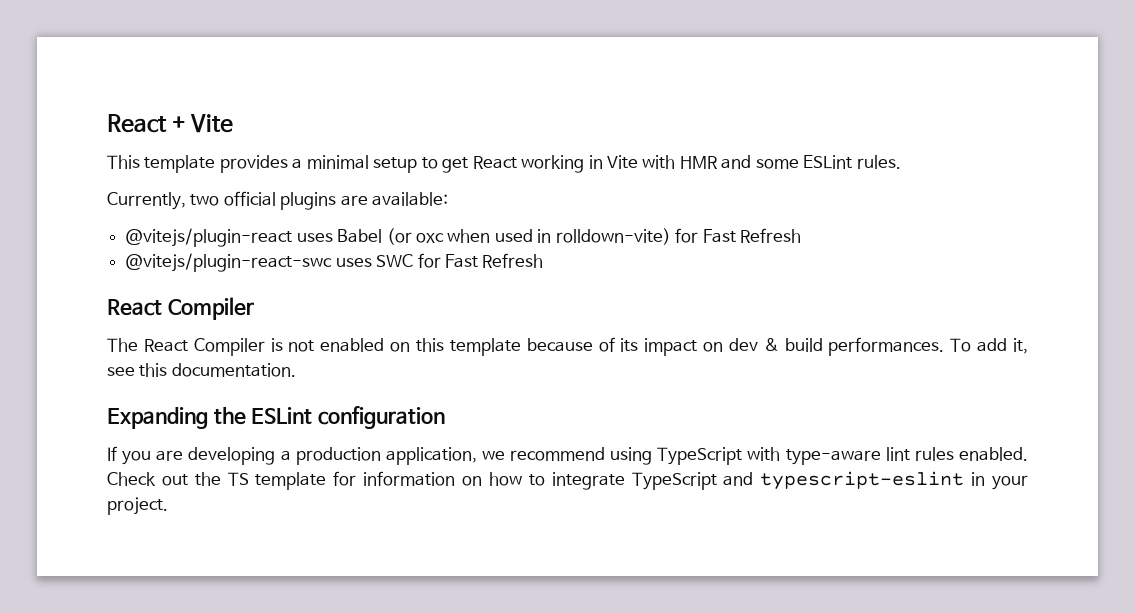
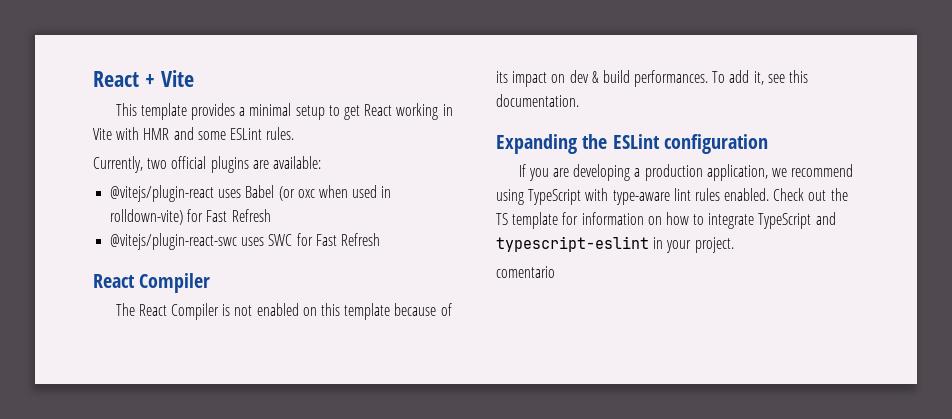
+ comentario

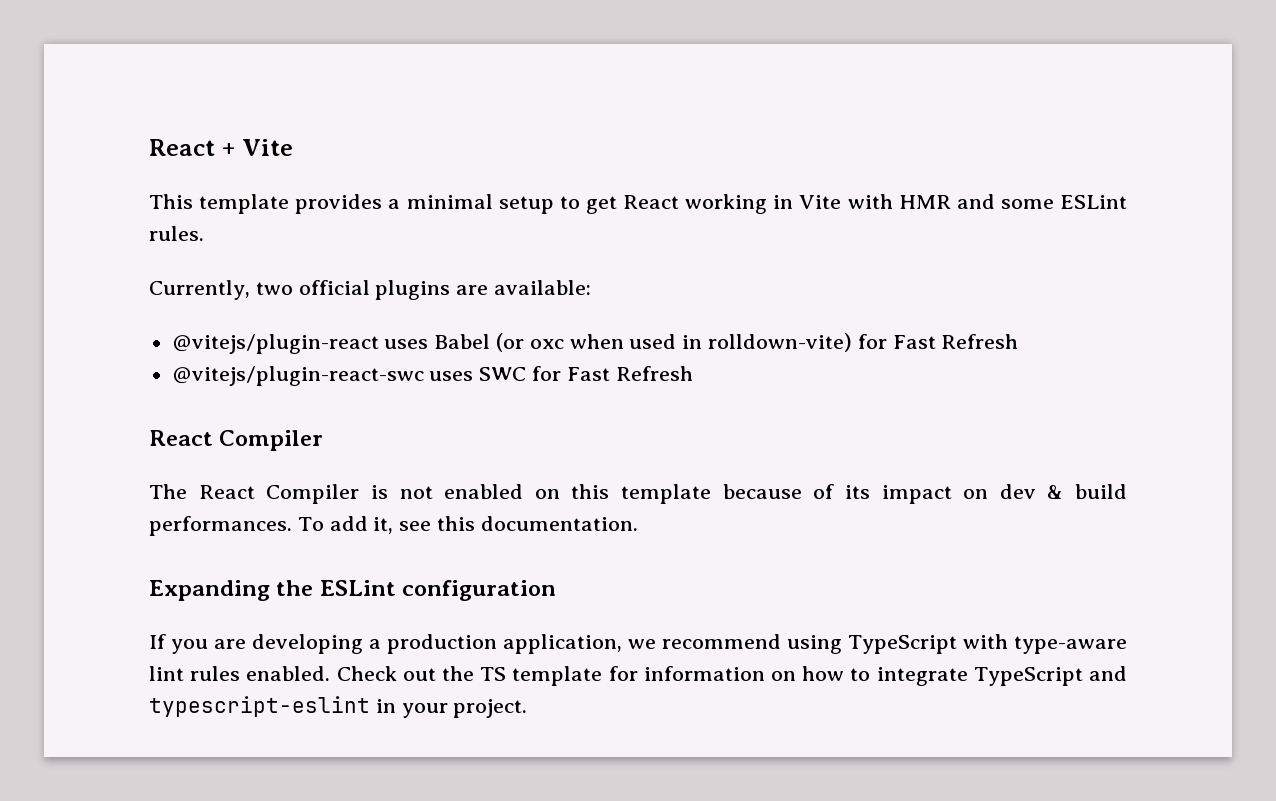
- comentario

